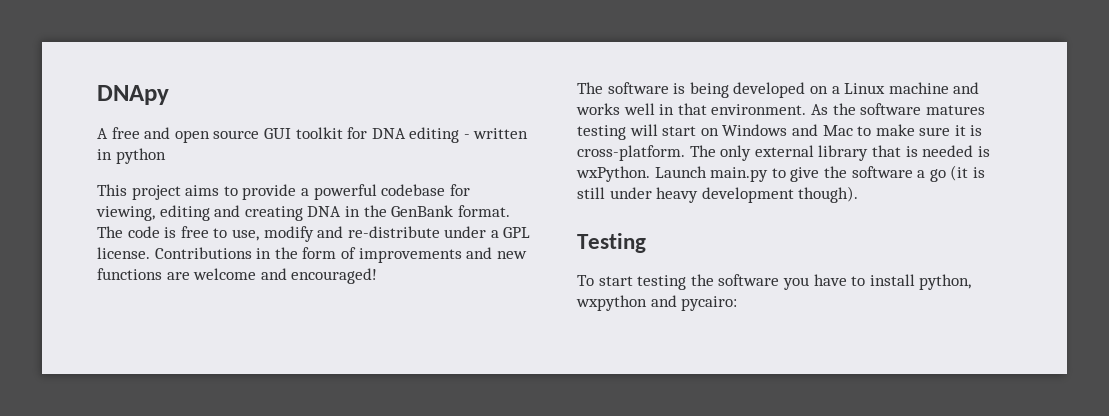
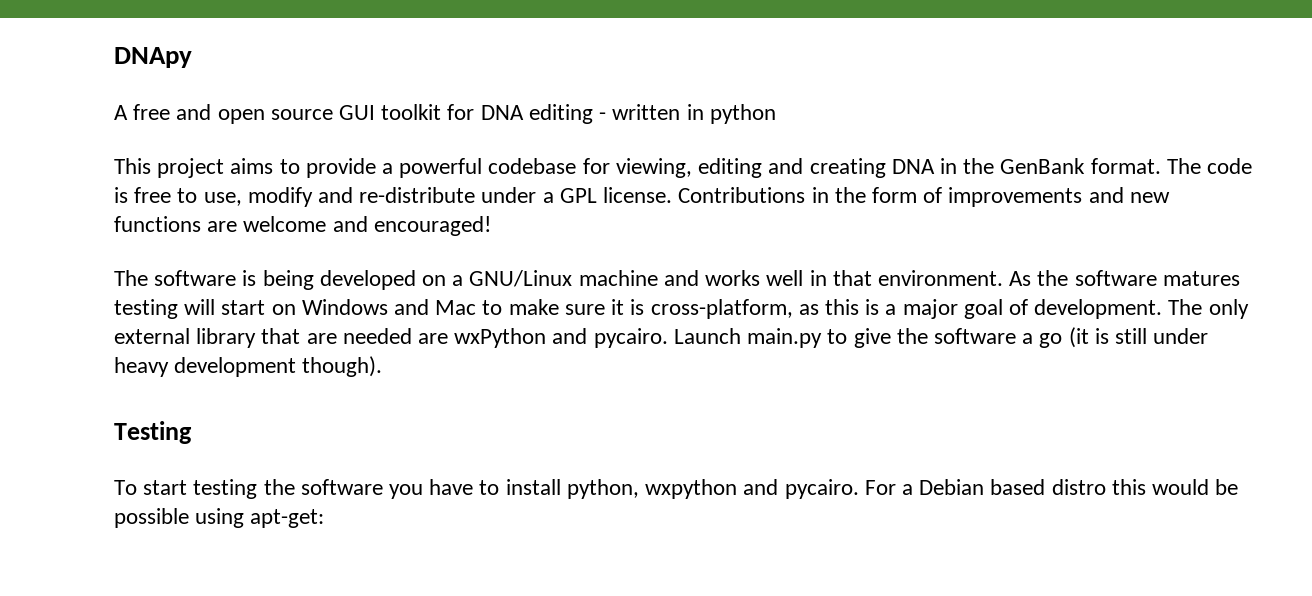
- The software is being developed on a Linux machine and works well in that environment.
+ The software is being developed on a GNU/Linux machine and works well in that environment.
- As the software matures testing will start on Windows and Mac to make sure it is cross-platform.
+ As the software matures testing will start on Windows and Mac to make sure it is cross-platform, as this is a major goal of development.
- The only external library that is needed is wxPython.
+ The only external library that are needed are wxPython and pycairo.
- To start testing the software you have to install python, wxpython and pycairo:
+ To start testing the software you have to install python, wxpython and pycairo. For a Debian based distro this would be possible using apt-get:

